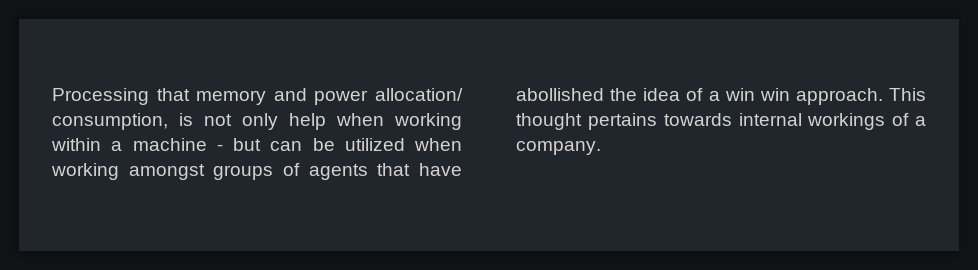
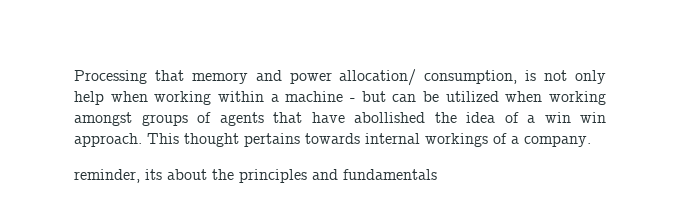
+ reminder, its about the principles and fundamentals

